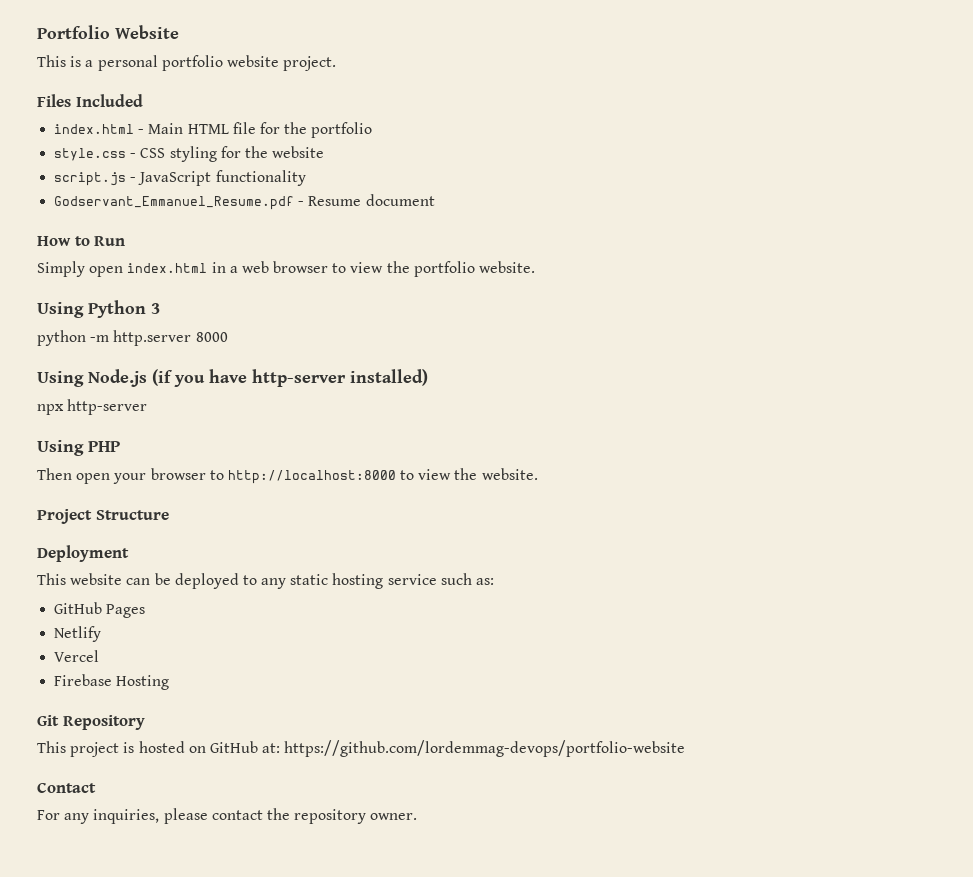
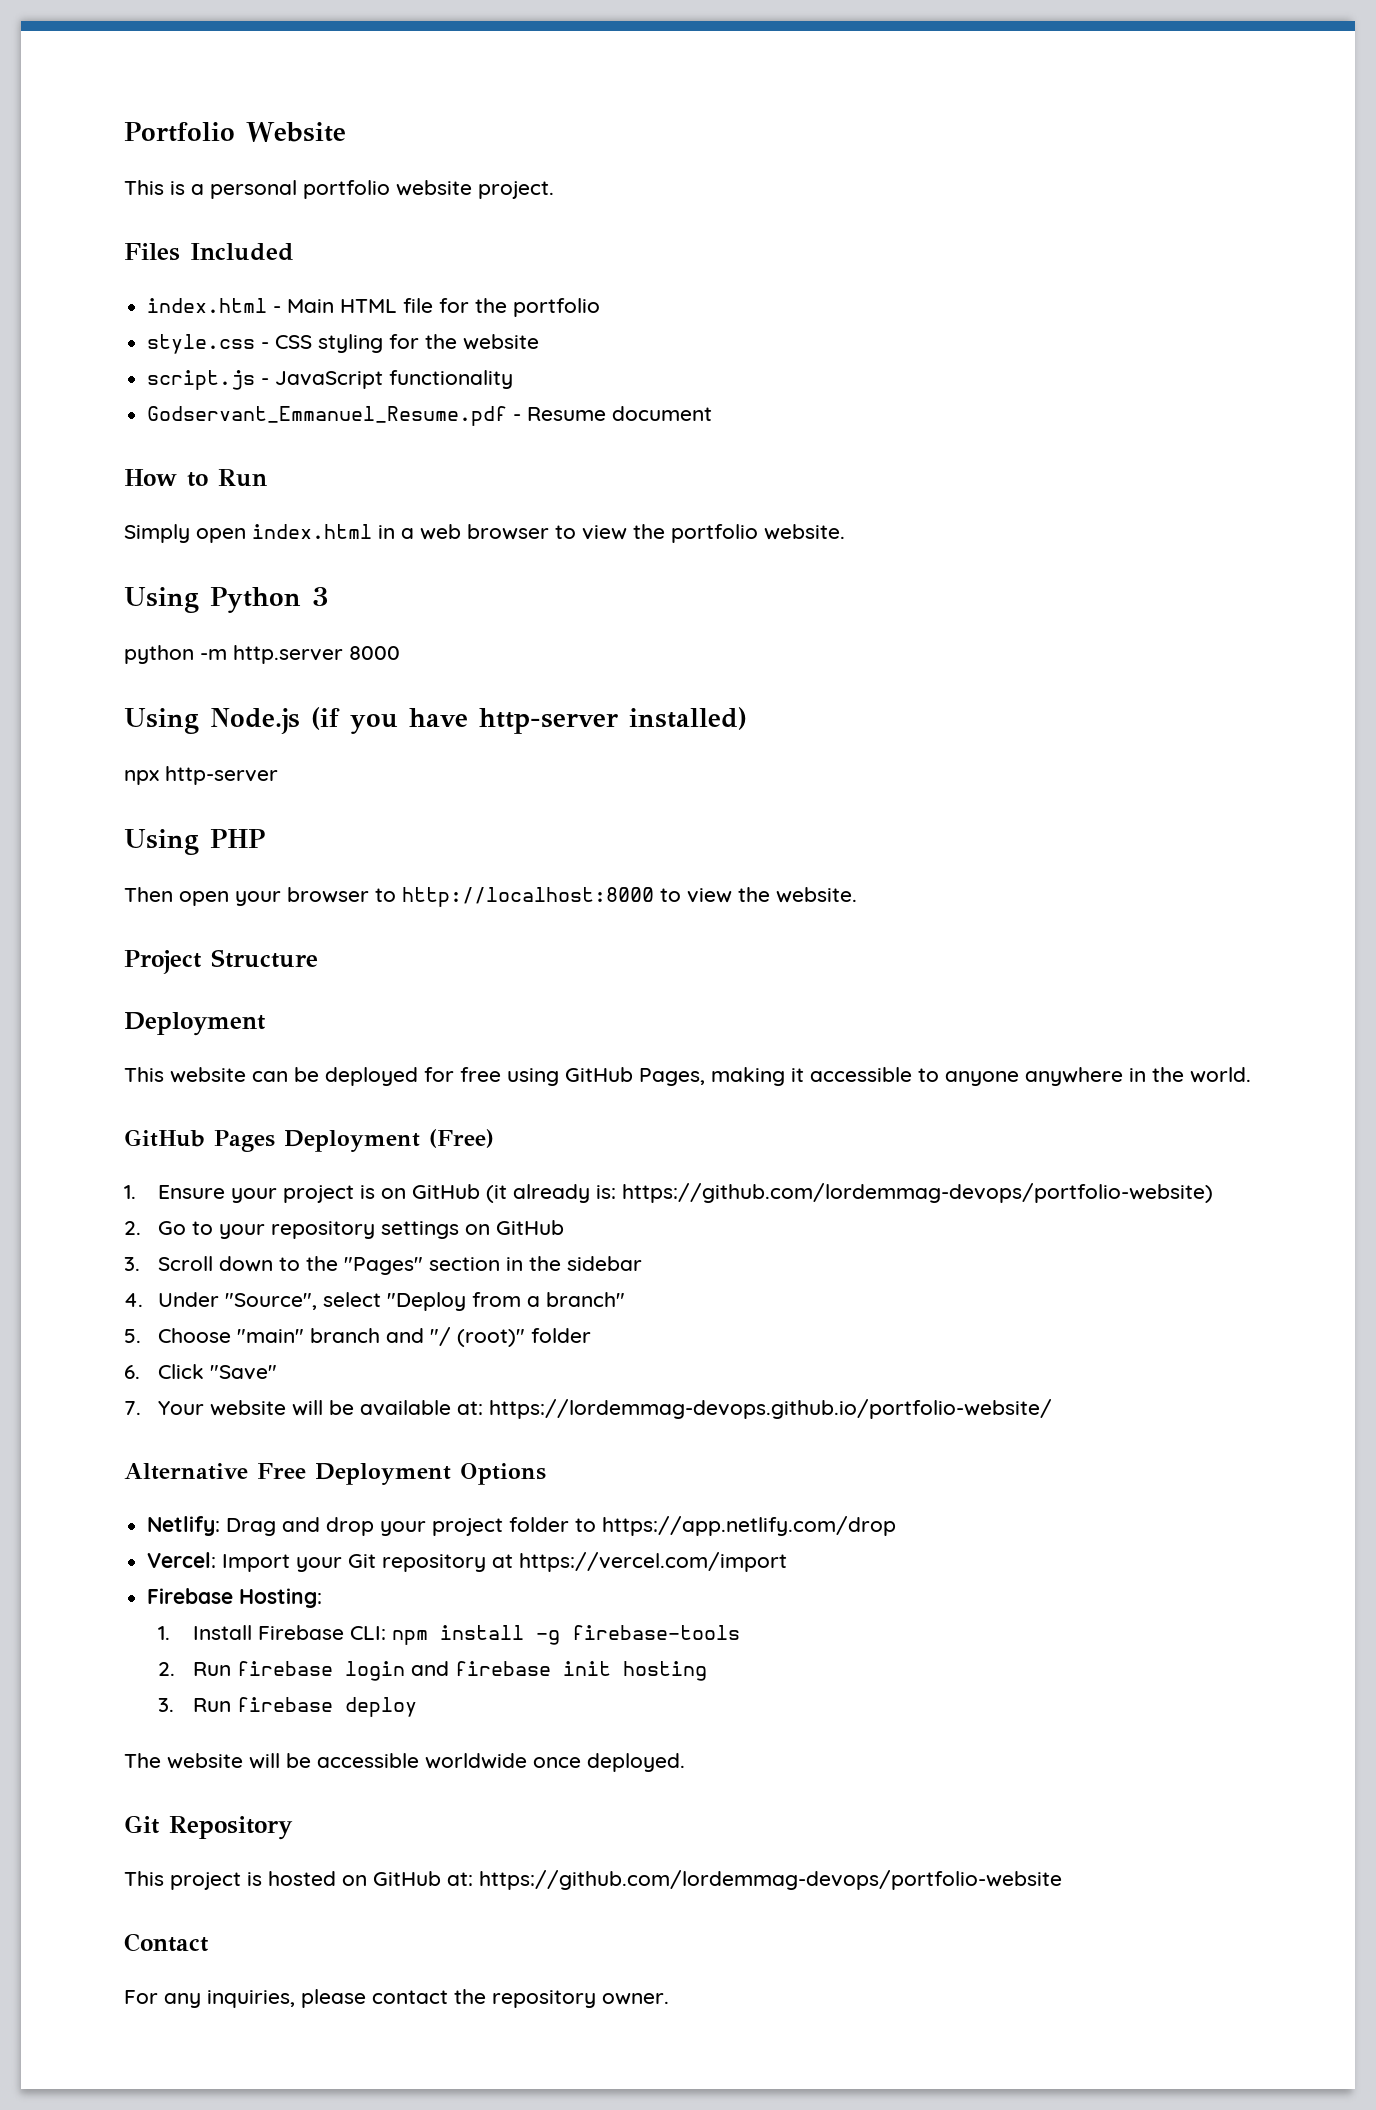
- This website can be deployed to any static hosting service such as:
- GitHub Pages
- Netlify
- Vercel
- Firebase Hosting
+ This website can be deployed for free using GitHub Pages, making it accessible to anyone anywhere in the world.
+ GitHub Pages Deployment (Free)
+ 1. Ensure your project is on GitHub (it already is: https://github.com/lordemmag-devops/portfolio-website)
+ 2. Go to your repository settings on GitHub
+ 3. Scroll down to the "Pages" section in the sidebar
+ 4. Under "Source", select "Deploy from a branch"
+ 5. Choose "main" branch and "/ (root)" folder
+ 6. Click "Save"
+ 7. Your website will be available at: https://lordemmag-devops.github.io/portfolio-website/
+ Alternative Free Deployment Options
+ Netlify: Drag and drop your project folder to https://app.netlify.com/drop
+ Vercel: Import your Git repository at https://vercel.com/import
+ Firebase Hosting:
+ 1. Install Firebase CLI: npm install -g firebase-tools
+ 2. Run firebase login and firebase init hosting
+ 3. Run firebase deploy
+ The website will be accessible worldwide once deployed.

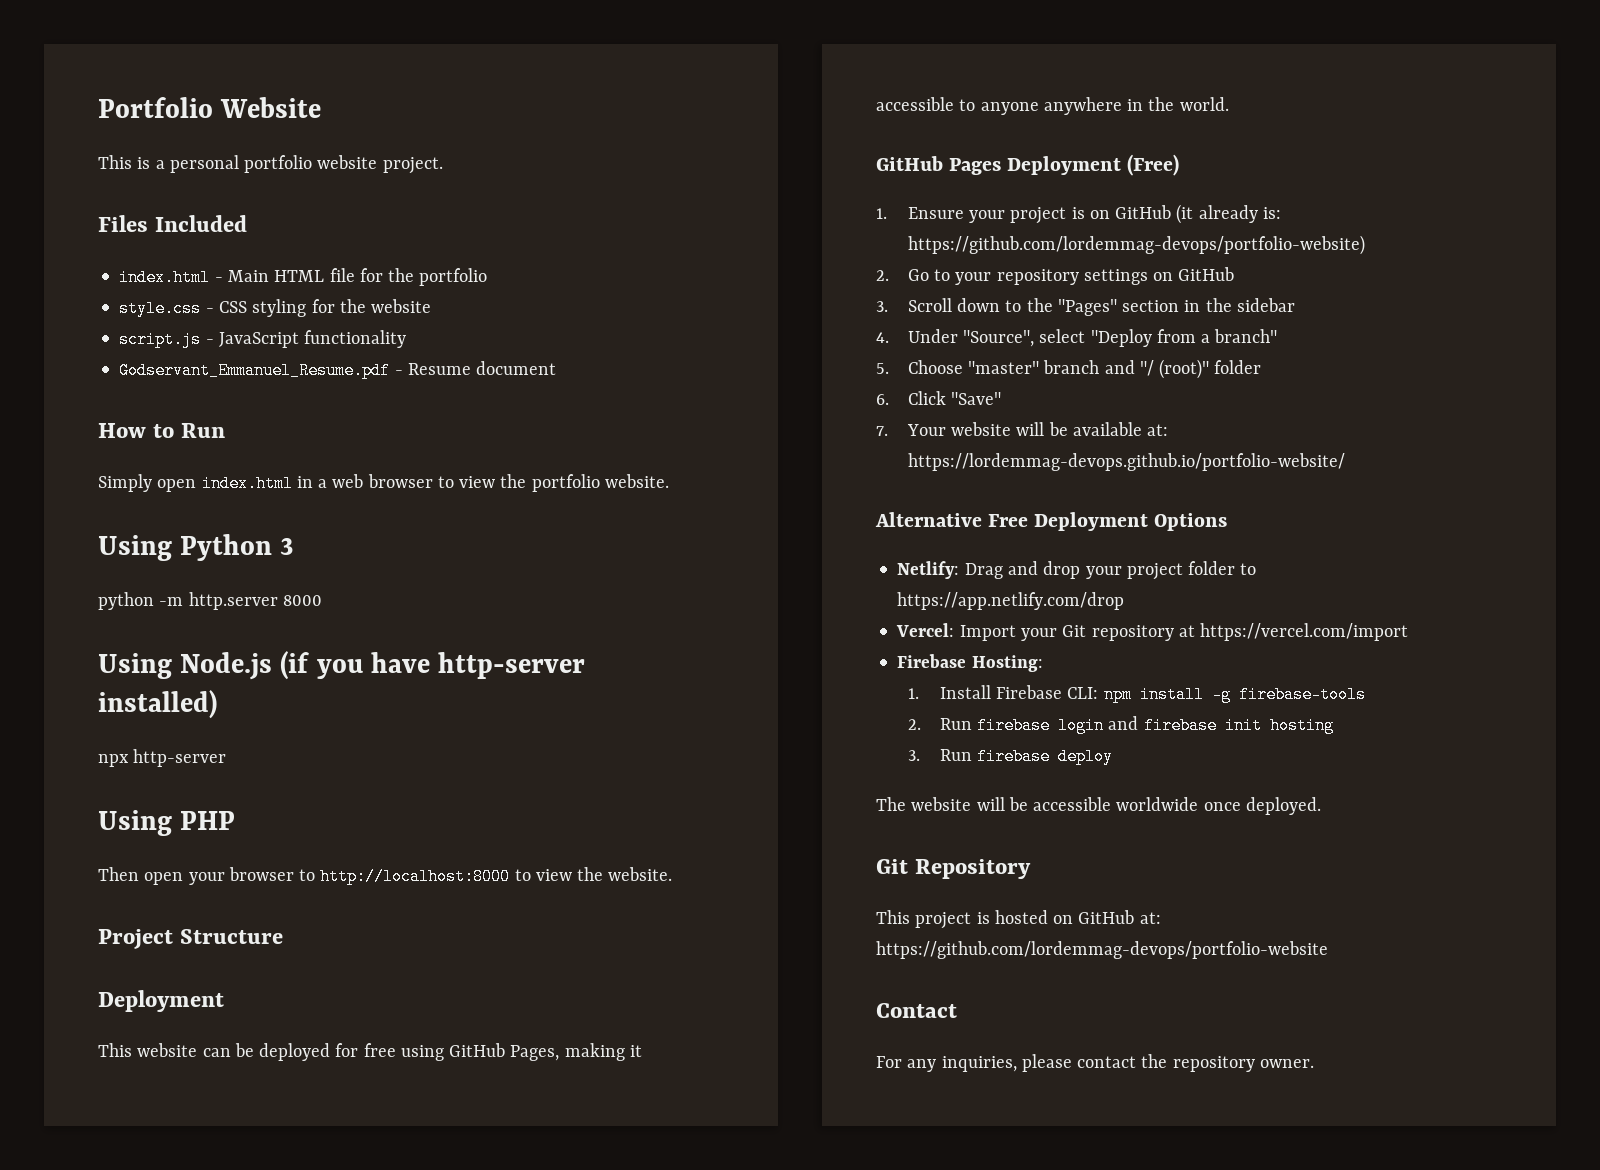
- 5. Choose "main" branch and "/ (root)" folder
+ 5. Choose "master" branch and "/ (root)" folder

